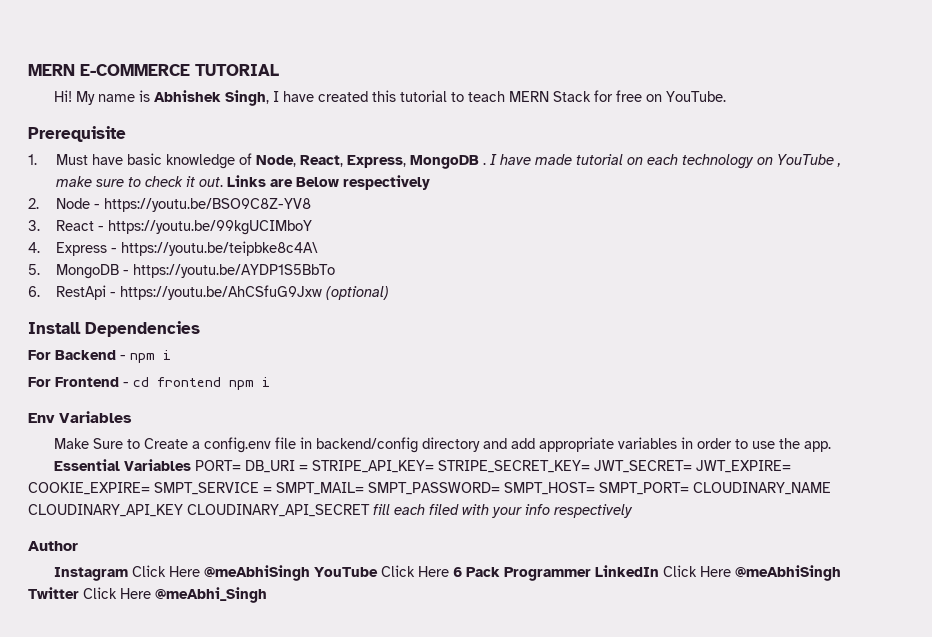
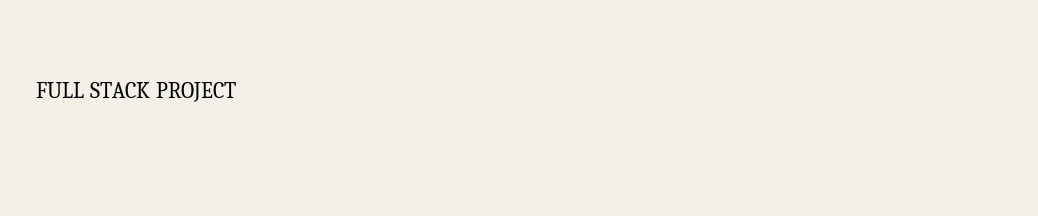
- MERN E-COMMERCE TUTORIAL
- Hi! My name is Abhishek Singh, I have created this tutorial to teach MERN Stack for free on YouTube.
- Prerequisite
- 1. Must have basic knowledge of Node, React, Express, MongoDB . I have made tutorial on each technology on YouTube , make sure to check it out. Links are Below respectively
- 2. Node - https://youtu.be/BSO9C8Z-YV8
- 3. React - https://youtu.be/99kgUCIMboY
- 4. Express - https://youtu.be/teipbke8c4A\
- 5. MongoDB - https://youtu.be/AYDP1S5BbTo
- 6. RestApi - https://youtu.be/AhCSfuG9Jxw (optional)
- Install Dependencies
- For Backend - npm i
- For Frontend - cd frontend npm i
- Env Variables
- Make Sure to Create a config.env file in backend/config directory and add appropriate variables in order to use the app.
- Essential Variables PORT= DB_URI = STRIPE_API_KEY= STRIPE_SECRET_KEY= JWT_SECRET= JWT_EXPIRE= COOKIE_EXPIRE= SMPT_SERVICE = SMPT_MAIL= SMPT_PASSWORD= SMPT_HOST= SMPT_PORT= CLOUDINARY_NAME CLOUDINARY_API_KEY CLOUDINARY_API_SECRET fill each filed with your info respectively
- Author
- Instagram Click Here @meAbhiSingh YouTube Click Here 6 Pack Programmer LinkedIn Click Here @meAbhiSingh Twitter Click Here @meAbhi_Singh
+ FULL STACK PROJECT

